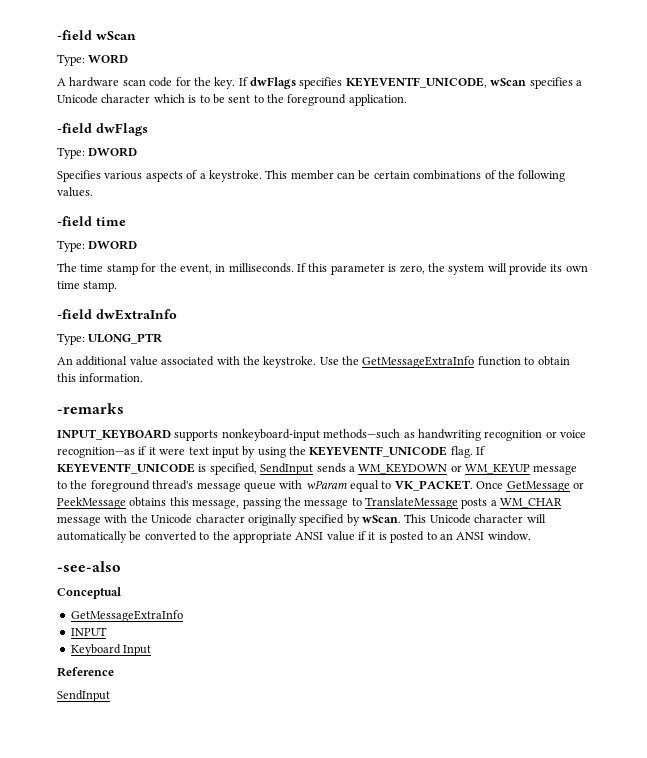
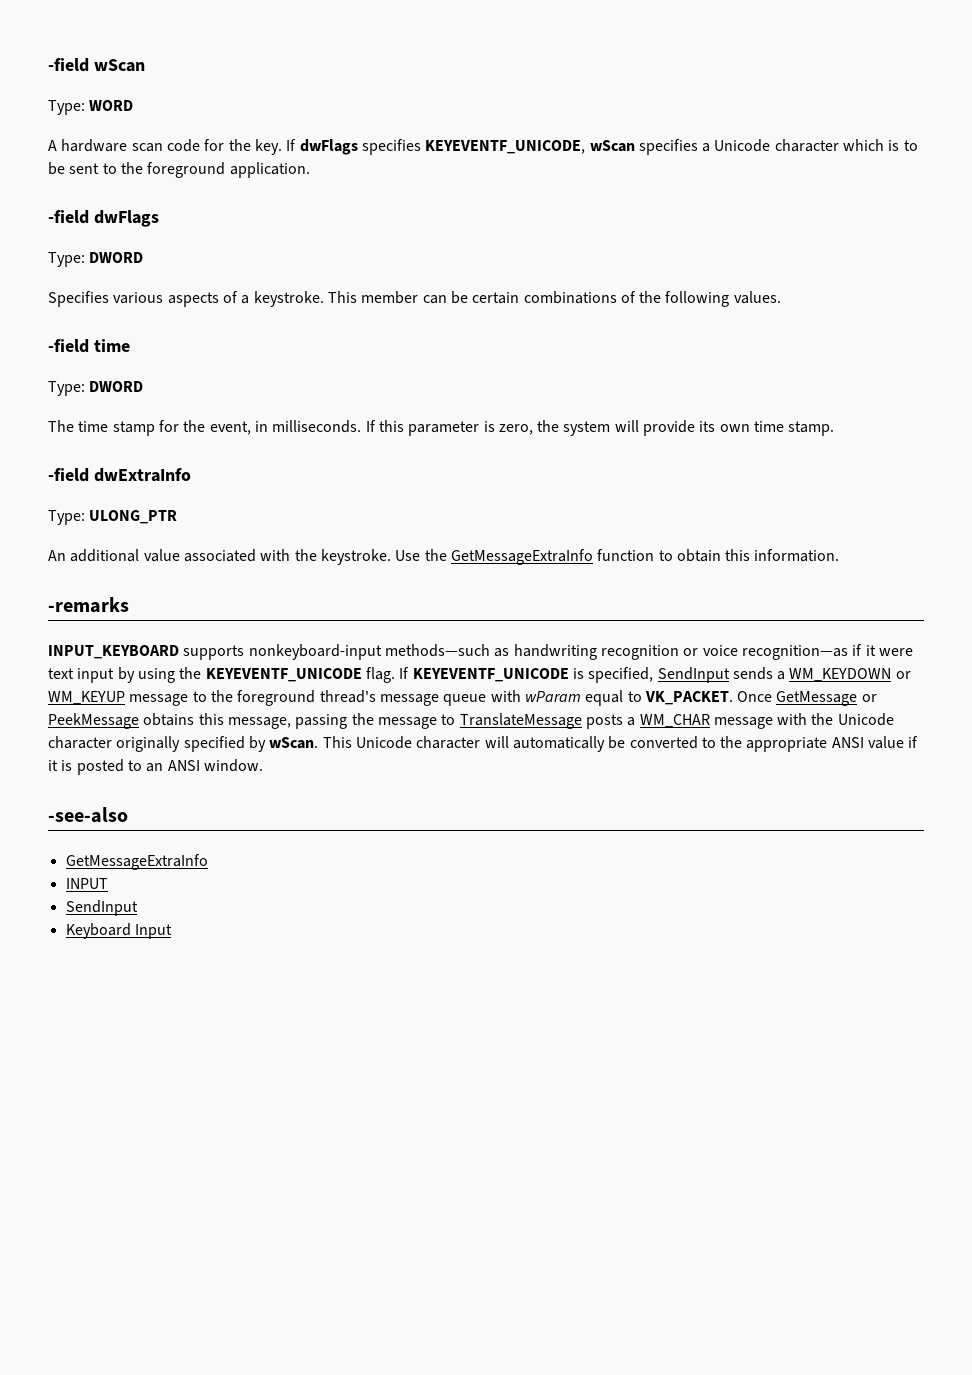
- Conceptual
  INPUT
+ SendInput
- Reference
- SendInput

